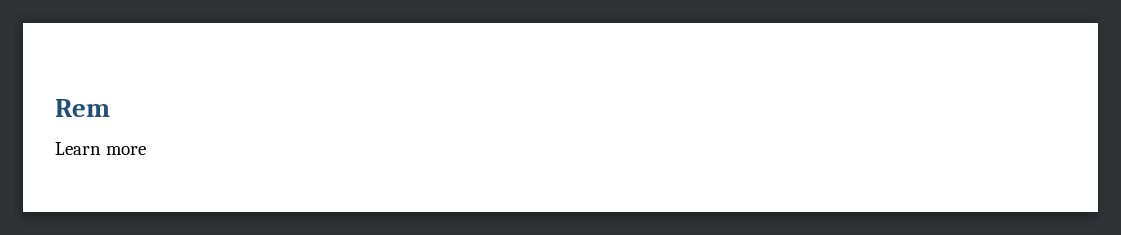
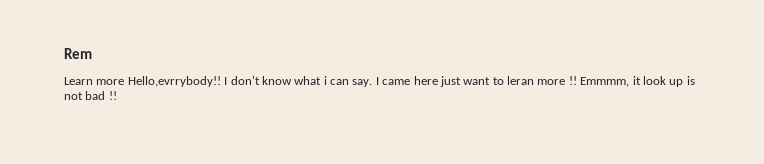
- Learn more
+ Learn more Hello,evrrybody!! I don't know what i can say. I came here just want to leran more !! Emmmm, it look up is not bad !!

